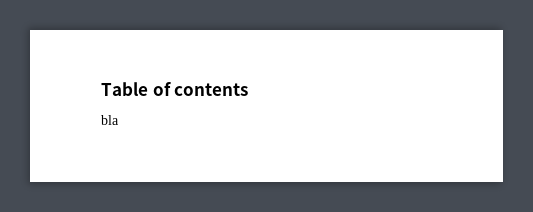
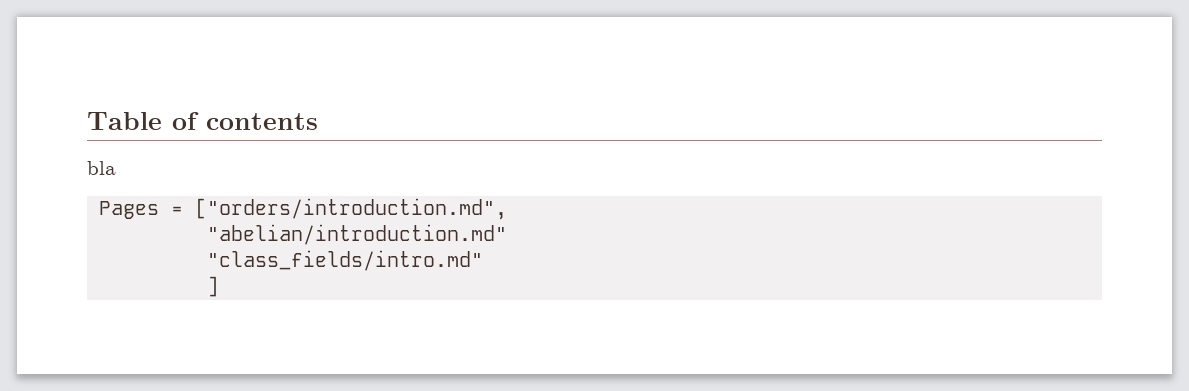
+ Pages = ["orders/introduction.md",
+ "abelian/introduction.md"
+ "class_fields/intro.md"
+ ]

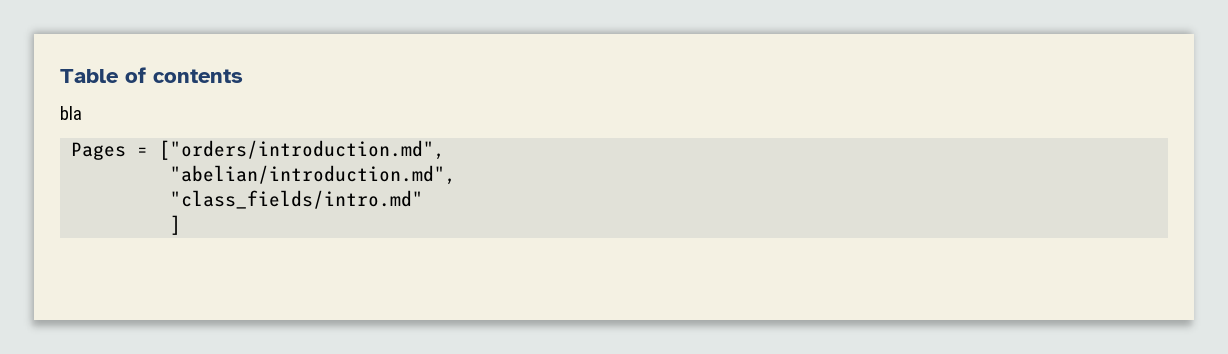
- "abelian/introduction.md"
+ "abelian/introduction.md",

